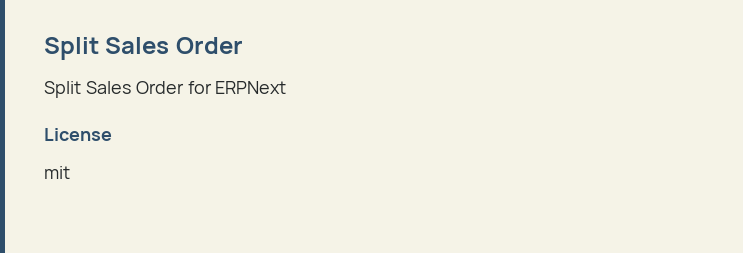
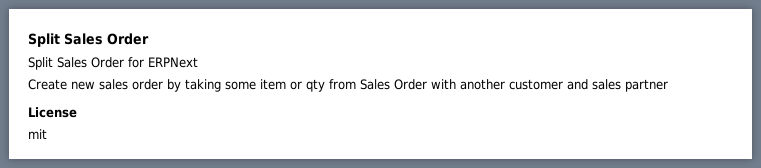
+ Create new sales order by taking some item or qty from Sales Order with another customer and sales partner

